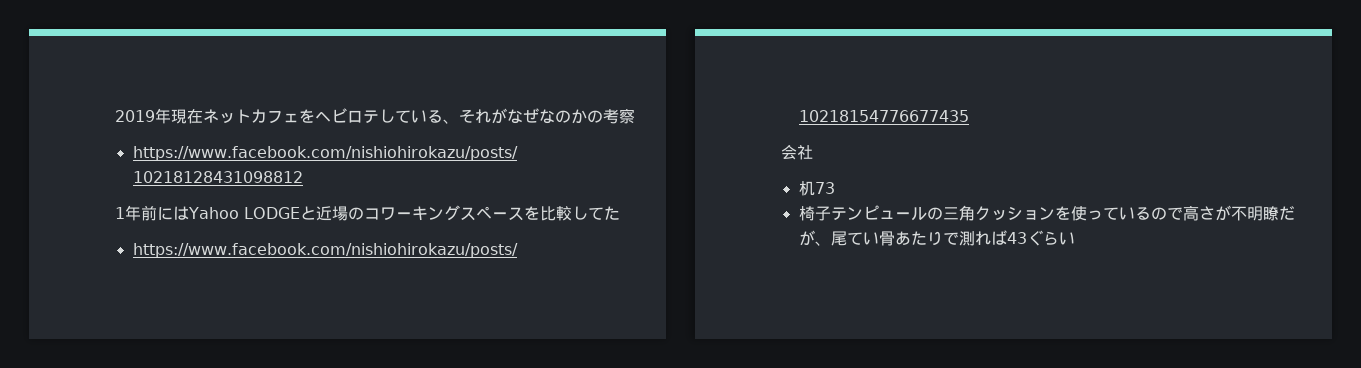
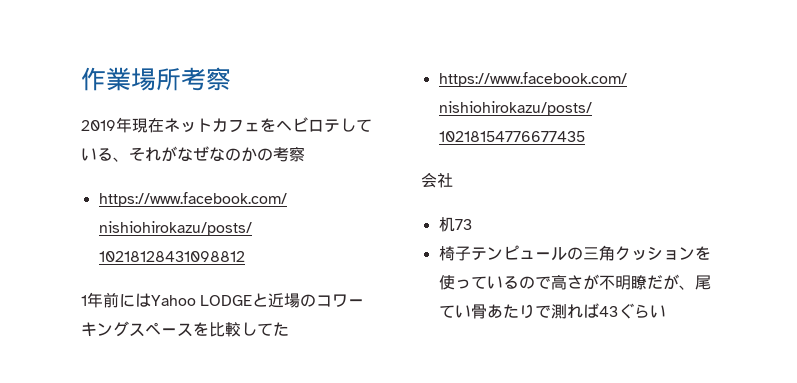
+ 作業場所考察

